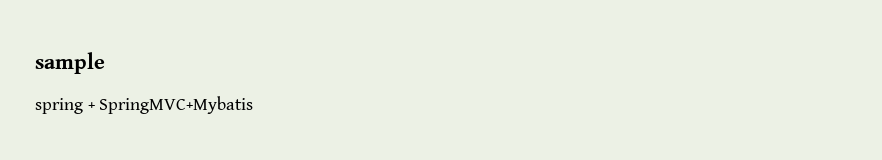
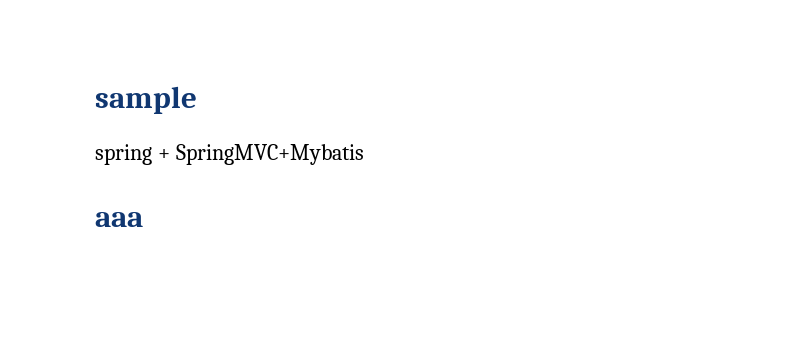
+ aaa

